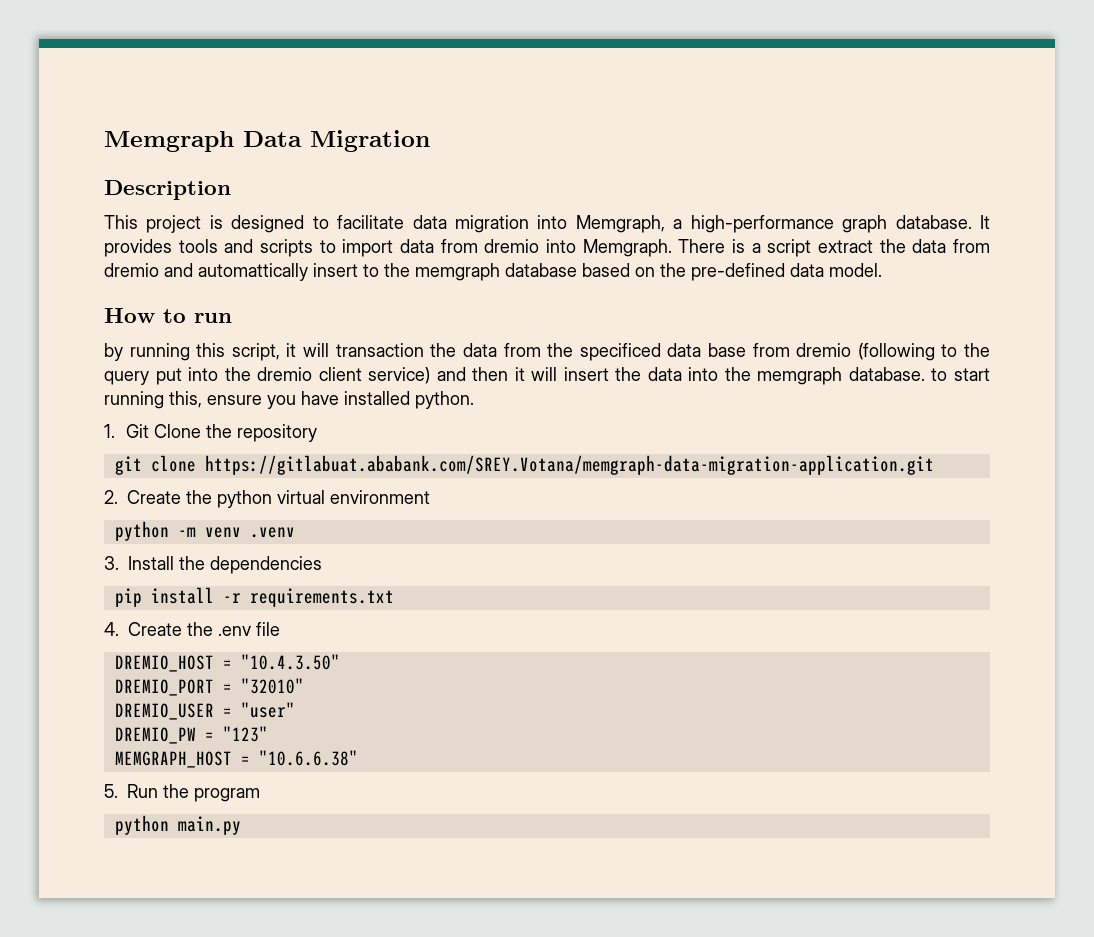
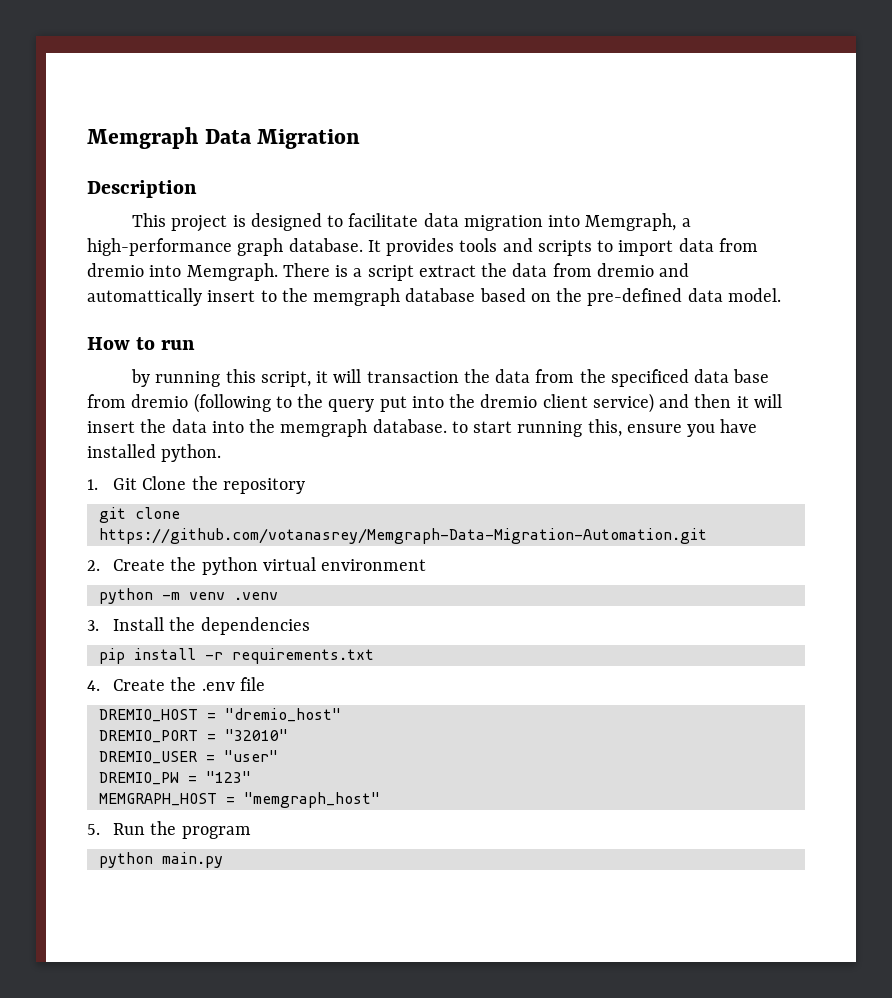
- git clone https://gitlabuat.ababank.com/SREY.Votana/memgraph-data-migration-application.git
+ git clone https://github.com/votanasrey/Memgraph-Data-Migration-Automation.git
- DREMIO_HOST = "10.4.3.50"
+ DREMIO_HOST = "dremio_host"
- MEMGRAPH_HOST = "10.6.6.38"
+ MEMGRAPH_HOST = "memgraph_host"

